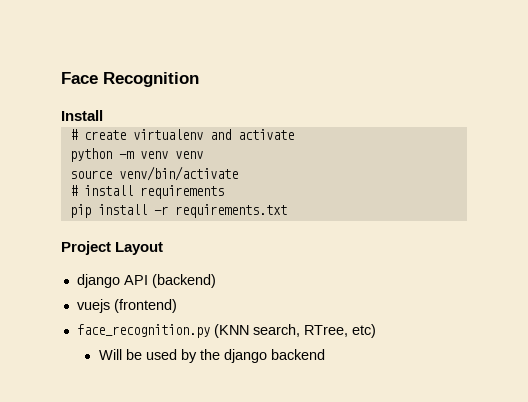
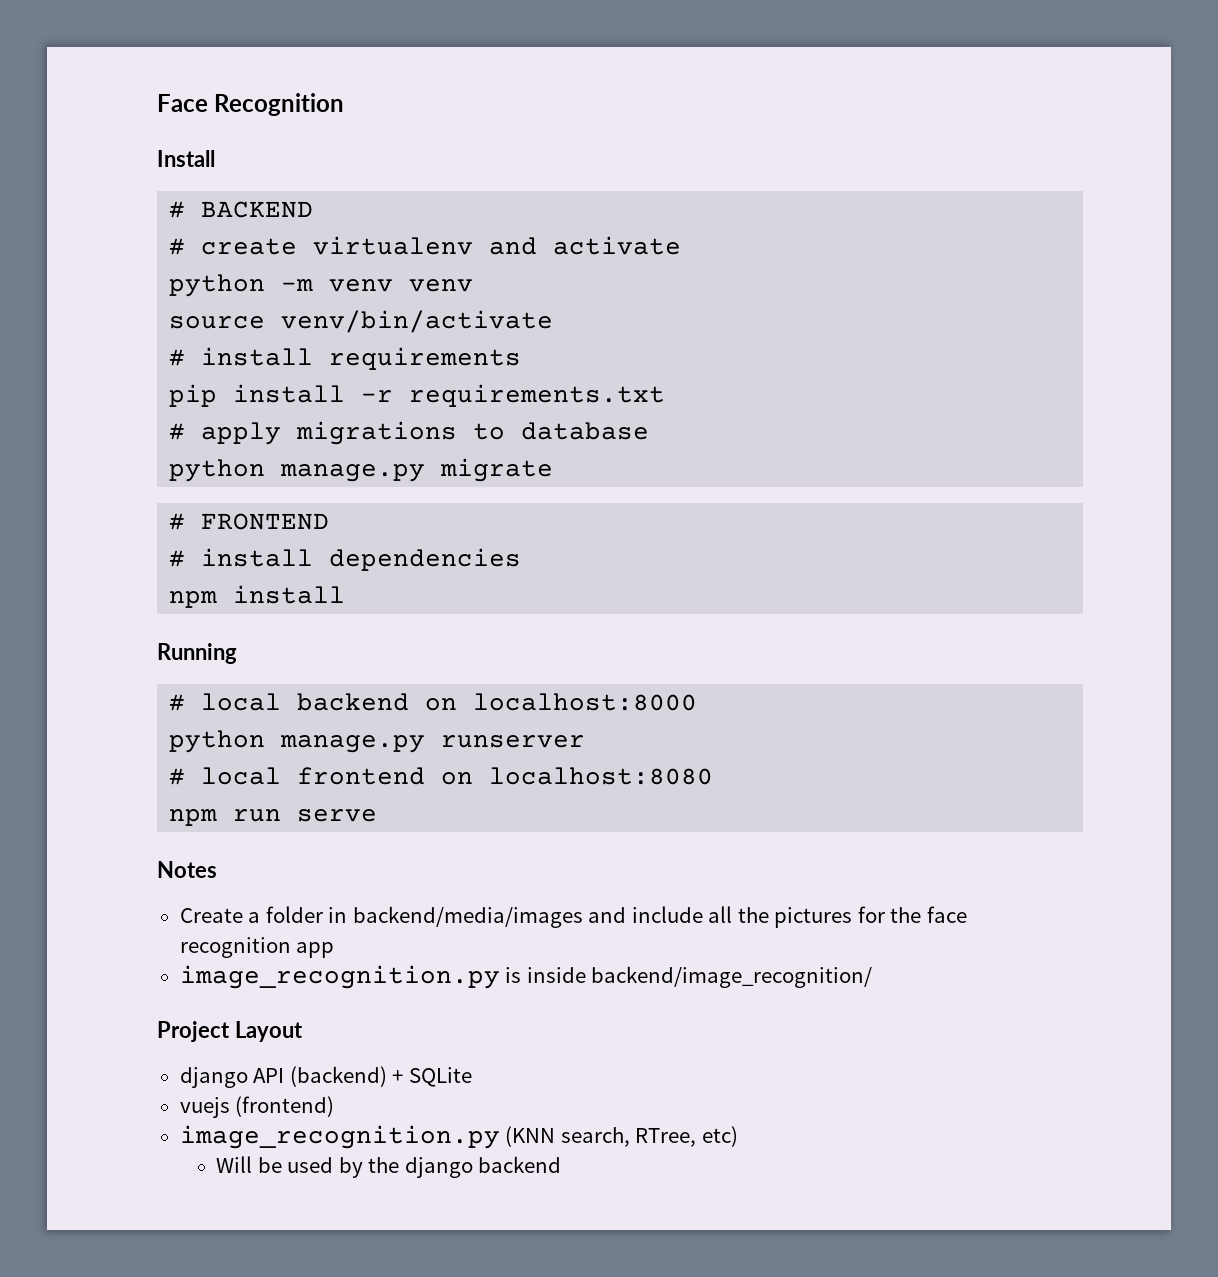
+ # BACKEND
+ # apply migrations to database
+ python manage.py migrate
+ # FRONTEND
+ # install dependencies
+ npm install
+ Running
+ # local backend on localhost:8000
+ python manage.py runserver
+ # local frontend on localhost:8080
+ npm run serve
+ Notes
+ Create a folder in backend/media/images and include all the pictures for the face recognition app
+ image_recognition.py is inside backend/image_recognition/
- django API (backend)
+ django API (backend) + SQLite
- face_recognition.py (KNN search, RTree, etc)
+ image_recognition.py (KNN search, RTree, etc)

